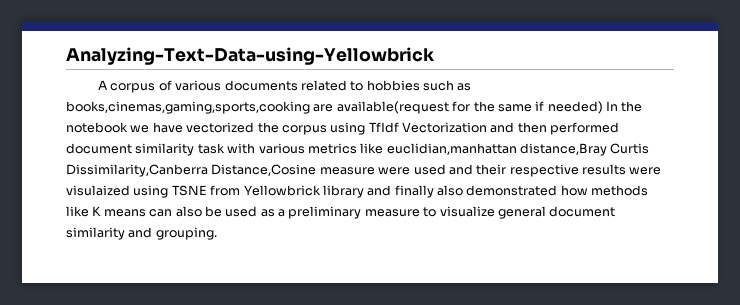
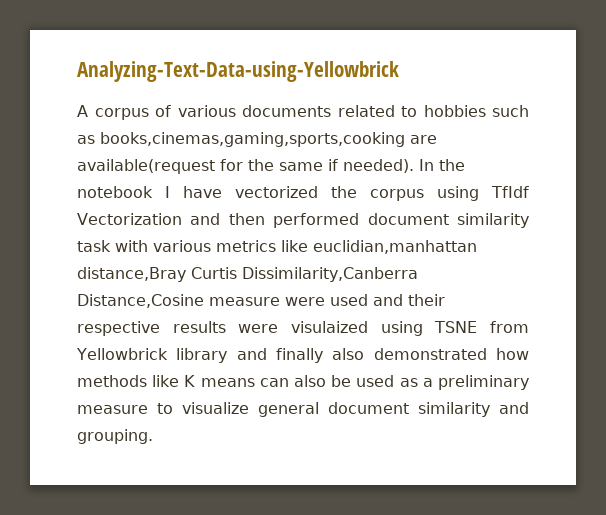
- A corpus of various documents related to hobbies such as books,cinemas,gaming,sports,cooking are available(request for the same if needed) In the notebook we have vectorized the corpus using TfIdf Vectorization and then performed document similarity task with various metrics like euclidian,manhattan distance,Bray Curtis Dissimilarity,Canberra Distance,Cosine measure were used and their respective results were visulaized using TSNE from Yellowbrick library and finally also demonstrated how methods like K means can also be used as a preliminary measure to visualize general document similarity and grouping.
+ A corpus of various documents related to hobbies such as books,cinemas,gaming,sports,cooking are available(request for the same if needed). In the notebook I have vectorized the corpus using TfIdf Vectorization and then performed document similarity task with various metrics like euclidian,manhattan distance,Bray Curtis Dissimilarity,Canberra Distance,Cosine measure were used and their respective results were visulaized using TSNE from Yellowbrick library and finally also demonstrated how methods like K means can also be used as a preliminary measure to visualize general document similarity and grouping.

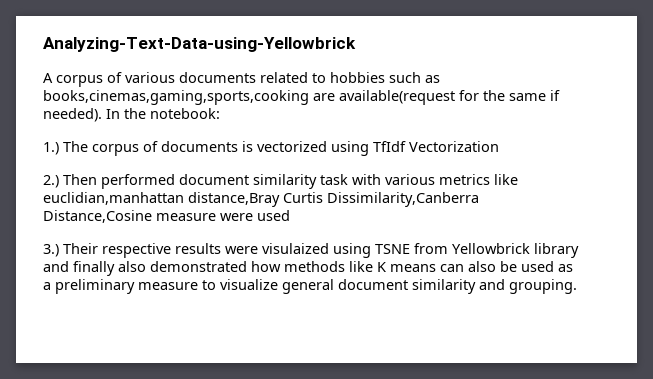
- In the notebook I have vectorized the corpus using TfIdf Vectorization and then performed document similarity task with various metrics like euclidian,manhattan distance,Bray Curtis Dissimilarity,Canberra Distance,Cosine measure were used and their respective results were visulaized using TSNE from Yellowbrick library and finally also demonstrated how methods like K means can also be used as a preliminary measure to visualize general document similarity and grouping.
+ In the notebook:
+ 1.) The corpus of documents is vectorized using TfIdf Vectorization
+ 2.) Then performed document similarity task with various metrics like euclidian,manhattan distance,Bray Curtis Dissimilarity,Canberra Distance,Cosine measure were used
+ 3.) Their respective results were visulaized using TSNE from Yellowbrick library and finally also demonstrated how methods like K means can also be used as a preliminary measure to visualize general document similarity and grouping.

